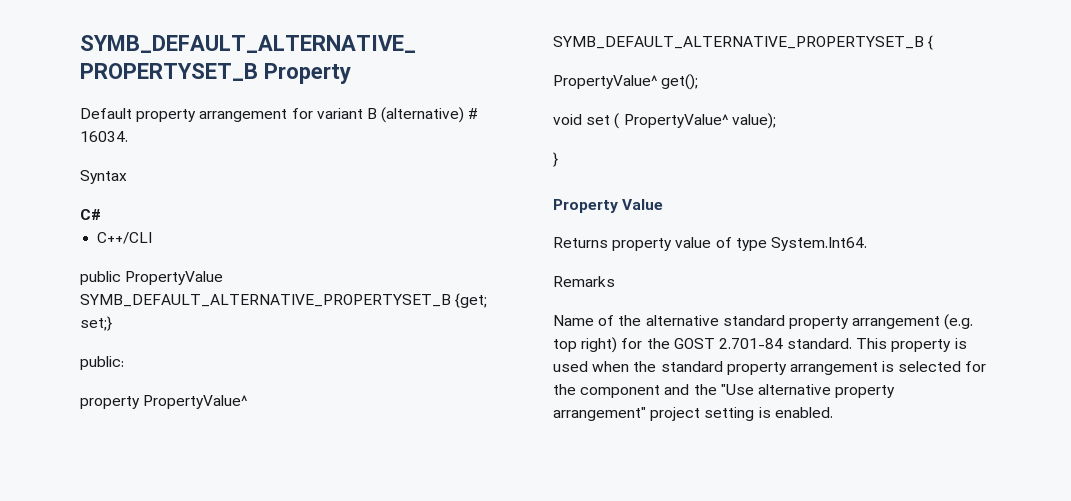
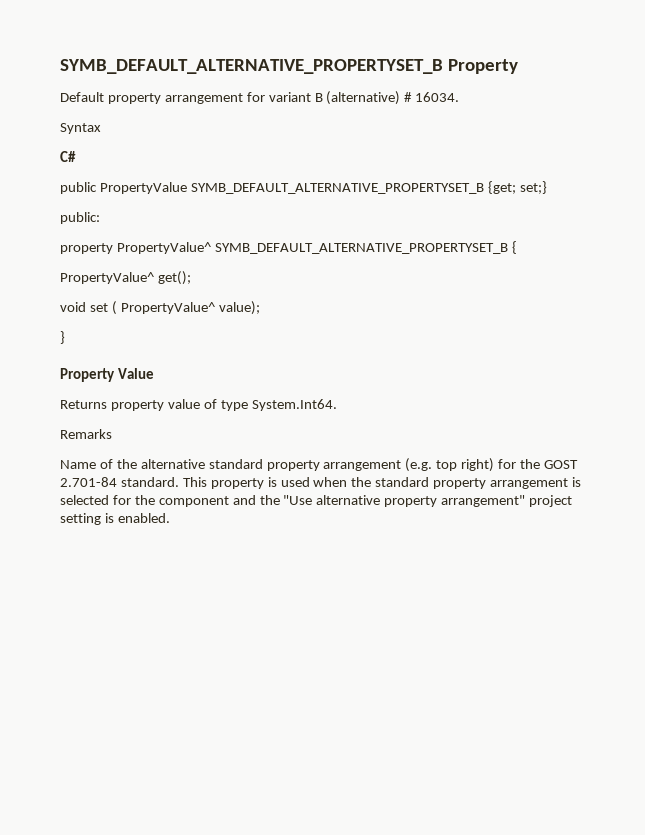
- C++/CLI

